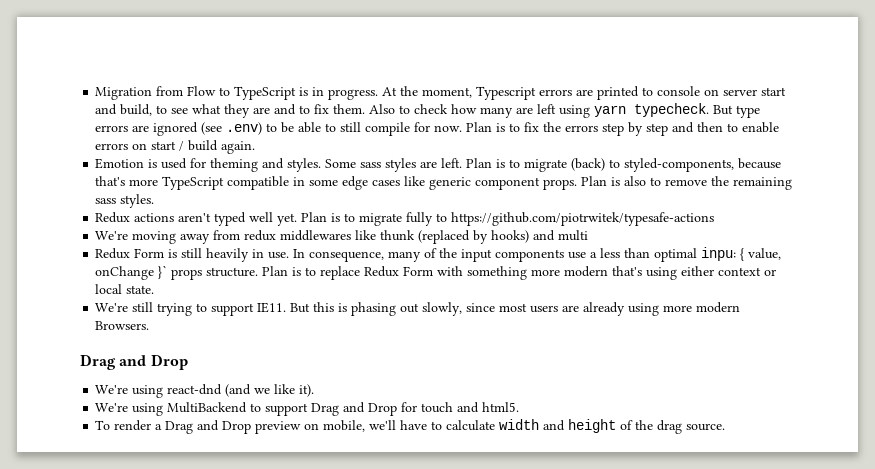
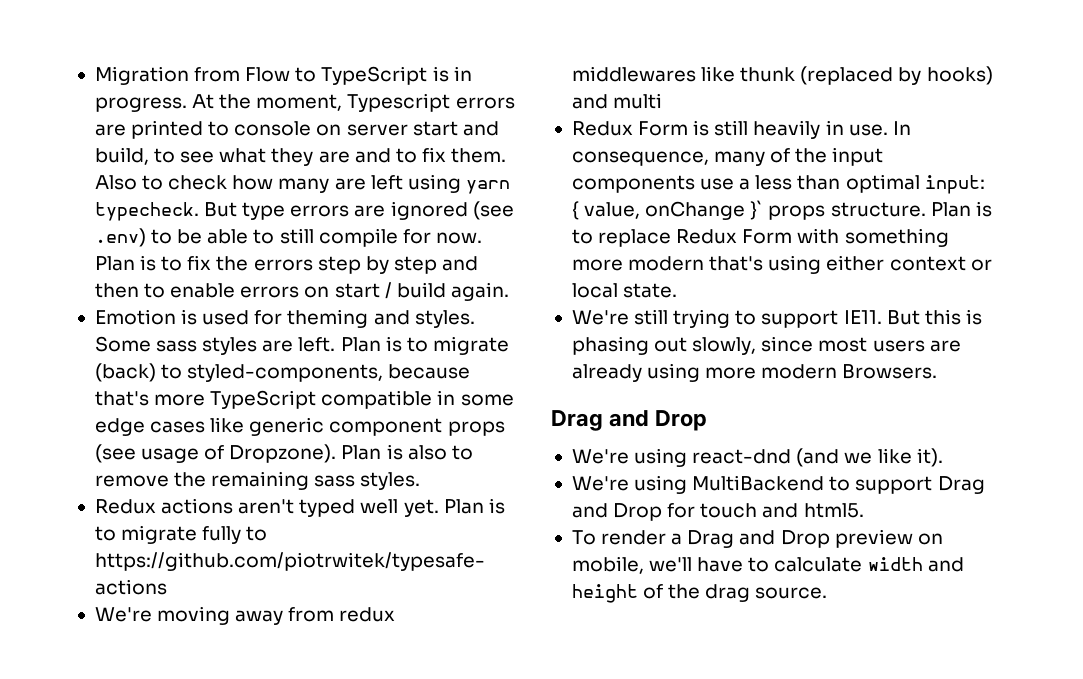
- Plan is to migrate (back) to styled-components, because that's more TypeScript compatible in some edge cases like generic component props.
+ Plan is to migrate (back) to styled-components, because that's more TypeScript compatible in some edge cases like generic component props (see usage of Dropzone).
- In consequence, many of the input components use a less than optimal inpu: { value, onChange }` props structure.
+ In consequence, many of the input components use a less than optimal input: { value, onChange }` props structure.

